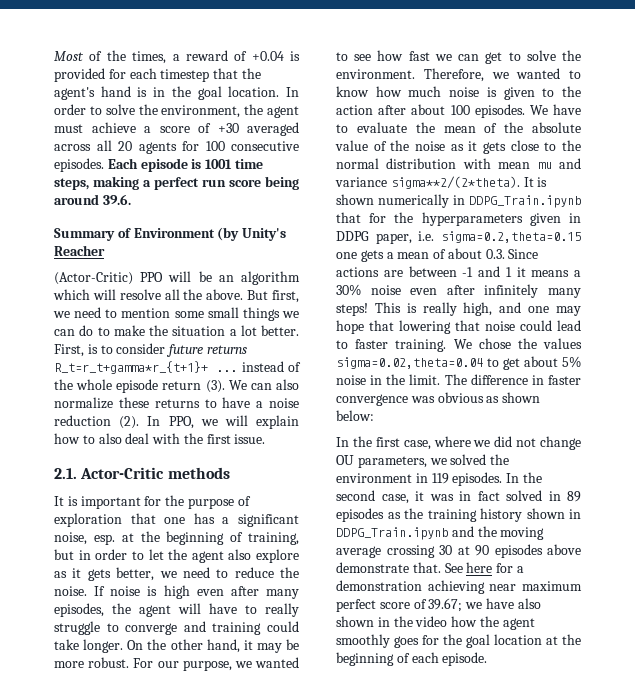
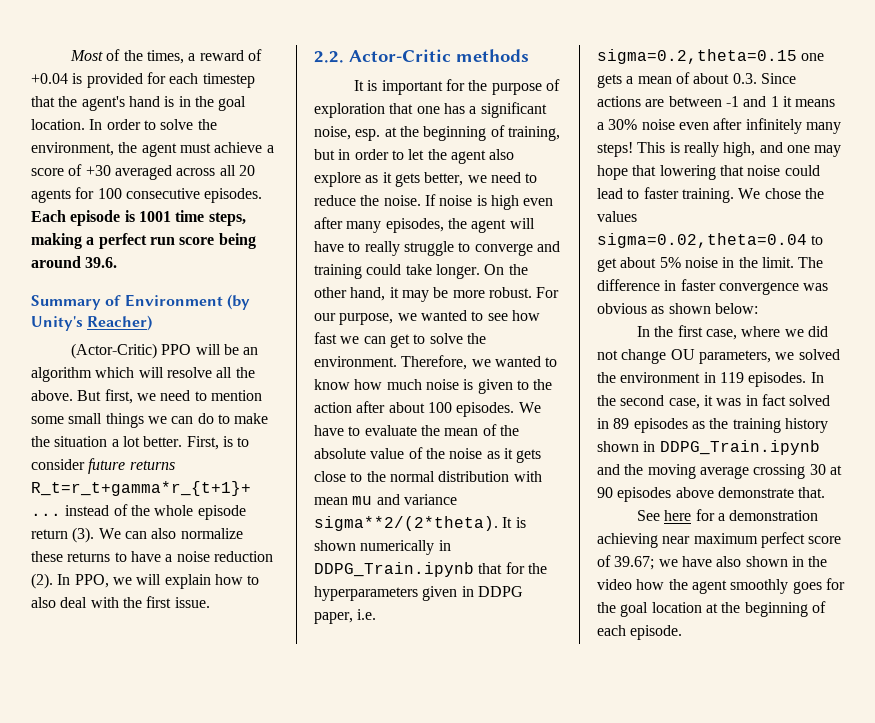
- Summary of Environment (by Unity's Reacher
+ Summary of Environment (by Unity's Reacher)
- 2.1. Actor-Critic methods
+ 2.2. Actor-Critic methods
- In the second case, it was in fact solved in 89 episodes as the training history shown in DDPG_Train.ipynb and the moving average crossing 30 at 90 episodes above demonstrate that. See here for a demonstration achieving near maximum perfect score of 39.67;
+ In the second case, it was in fact solved in 89 episodes as the training history shown in DDPG_Train.ipynb and the moving average crossing 30 at 90 episodes above demonstrate that.
+ See here for a demonstration achieving near maximum perfect score of 39.67;

